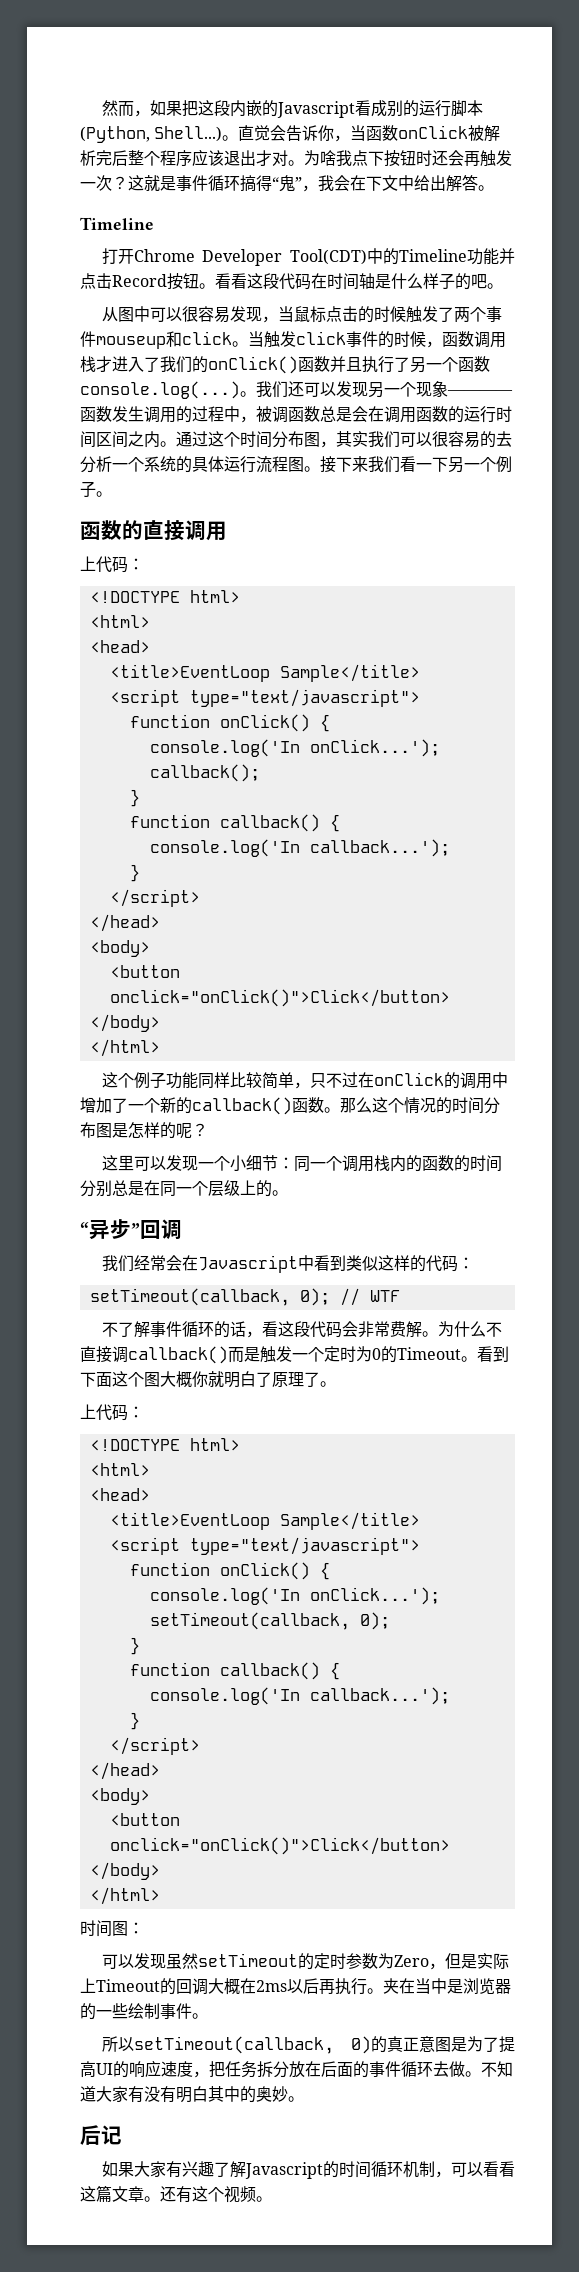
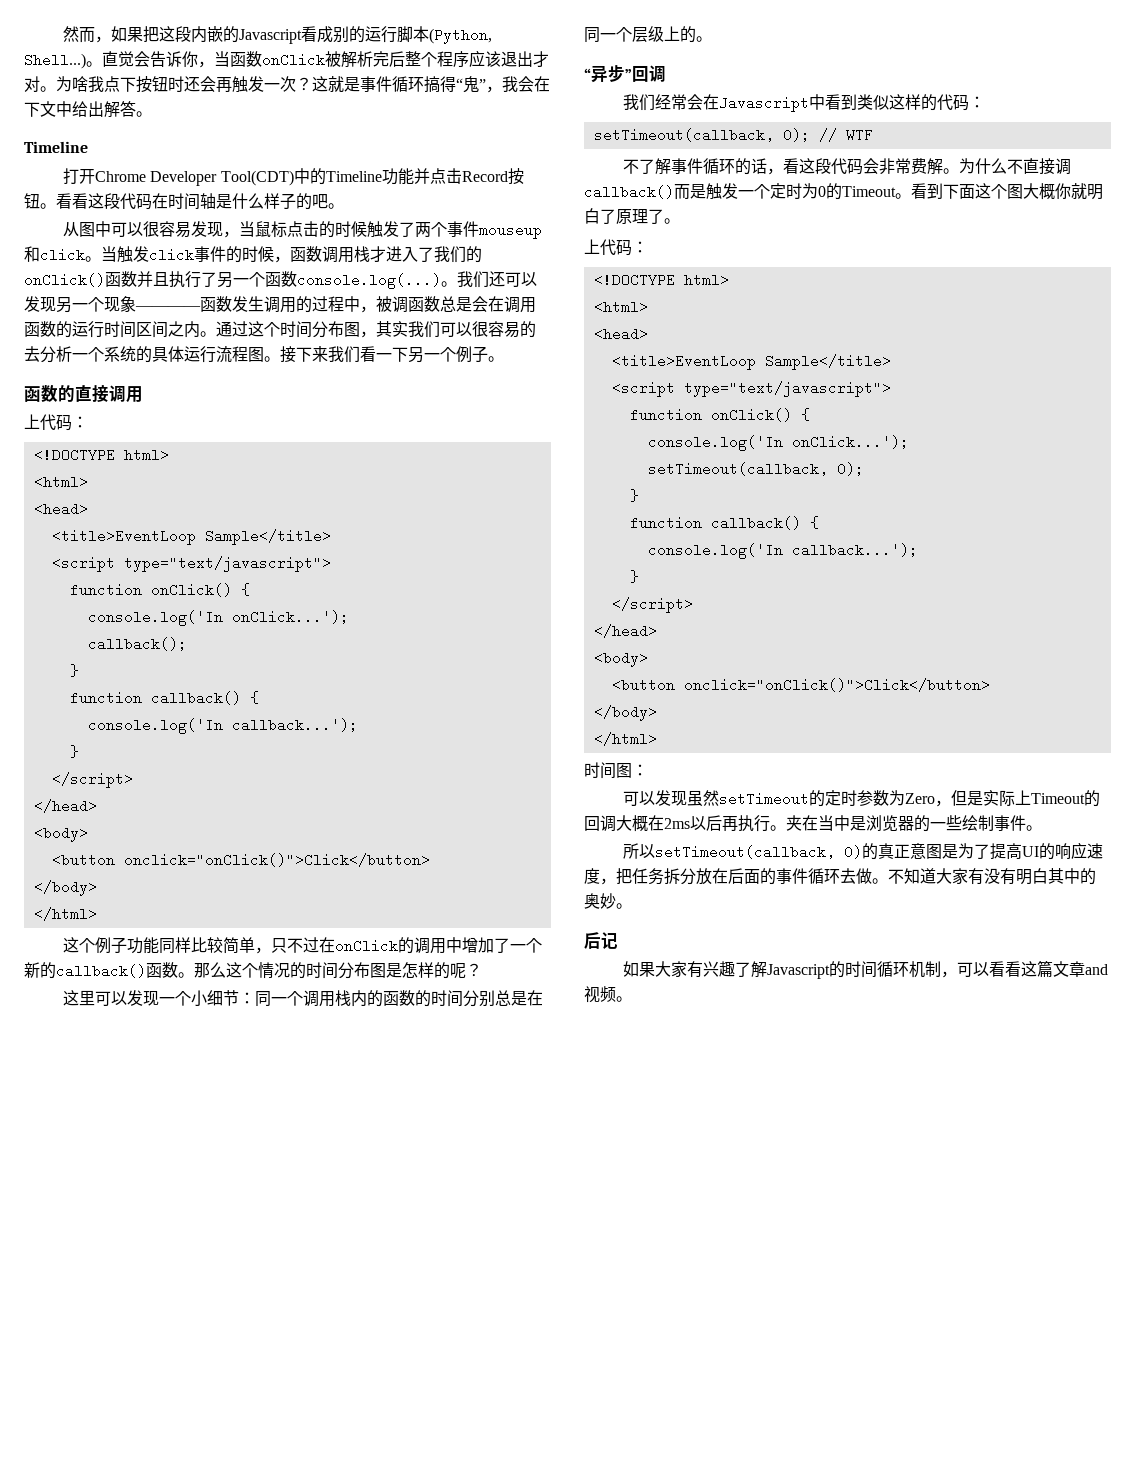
- 如果大家有兴趣了解Javascript的时间循环机制，可以看看这篇文章。还有这个视频。
+ 如果大家有兴趣了解Javascript的时间循环机制，可以看看这篇文章and视频。

